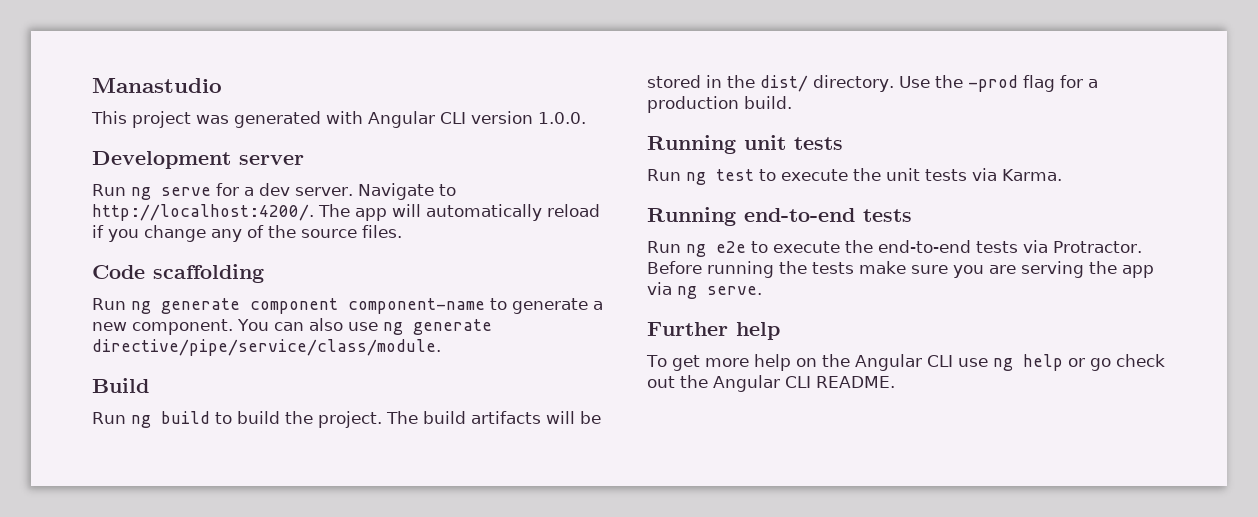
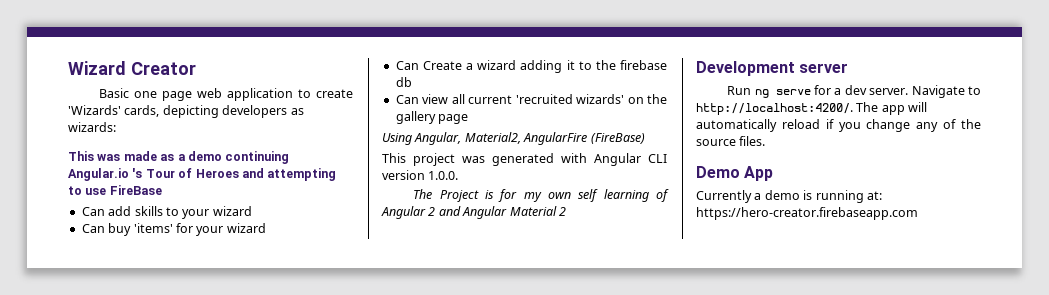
- Manastudio
+ Wizard Creator
+ Basic one page web application to create 'Wizards' cards, depicting developers as wizards:
+ This was made as a demo continuing Angular.io 's Tour of Heroes and attempting to use FireBase
+ Can add skills to your wizard
+ Can buy 'items' for your wizard
+ Can Create a wizard adding it to the firebase db
+ Can view all current 'recruited wizards' on the gallery page
+ Using Angular, Material2, AngularFire (FireBase)
+ The Project is for my own self learning of Angular 2 and Angular Material 2
- Code scaffolding
- Run ng generate component component-name to generate a new component. You can also use ng generate directive/pipe/service/class/module.
- Build
- Run ng build to build the project. The build artifacts will be stored in the dist/ directory. Use the -prod flag for a production build.
- Running unit tests
- Run ng test to execute the unit tests via Karma.
- Running end-to-end tests
- Run ng e2e to execute the end-to-end tests via Protractor. Before running the tests make sure you are serving the app via ng serve.
- Further help
- To get more help on the Angular CLI use ng help or go check out the Angular CLI README.
+ Demo App
+ Currently a demo is running at: https://hero-creator.firebaseapp.com

